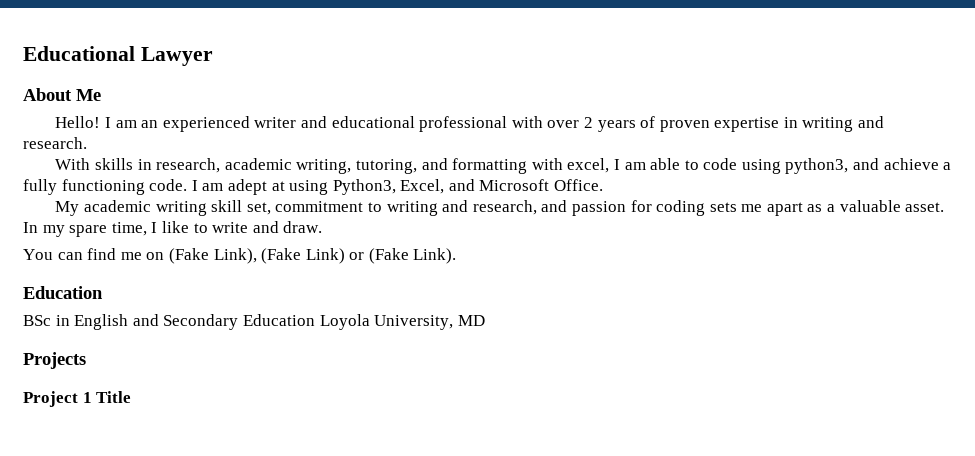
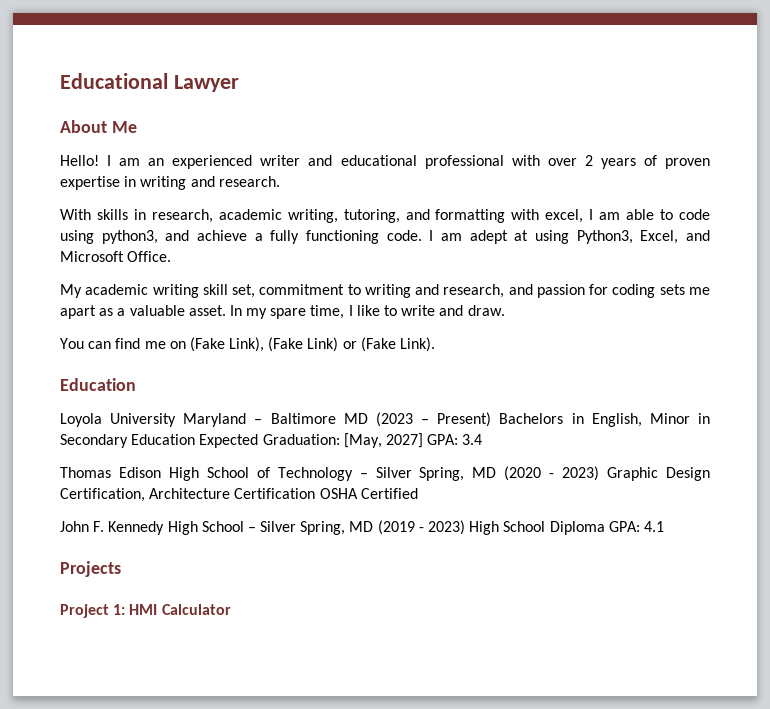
- BSc in English and Secondary Education Loyola University, MD
+ Loyola University Maryland – Baltimore MD (2023 – Present) Bachelors in English, Minor in Secondary Education Expected Graduation: [May, 2027] GPA: 3.4
+ Thomas Edison High School of Technology – Silver Spring, MD (2020 - 2023) Graphic Design Certification, Architecture Certification OSHA Certified
+ John F. Kennedy High School – Silver Spring, MD (2019 - 2023) High School Diploma GPA: 4.1
- Project 1 Title
+ Project 1: HMI Calculator

